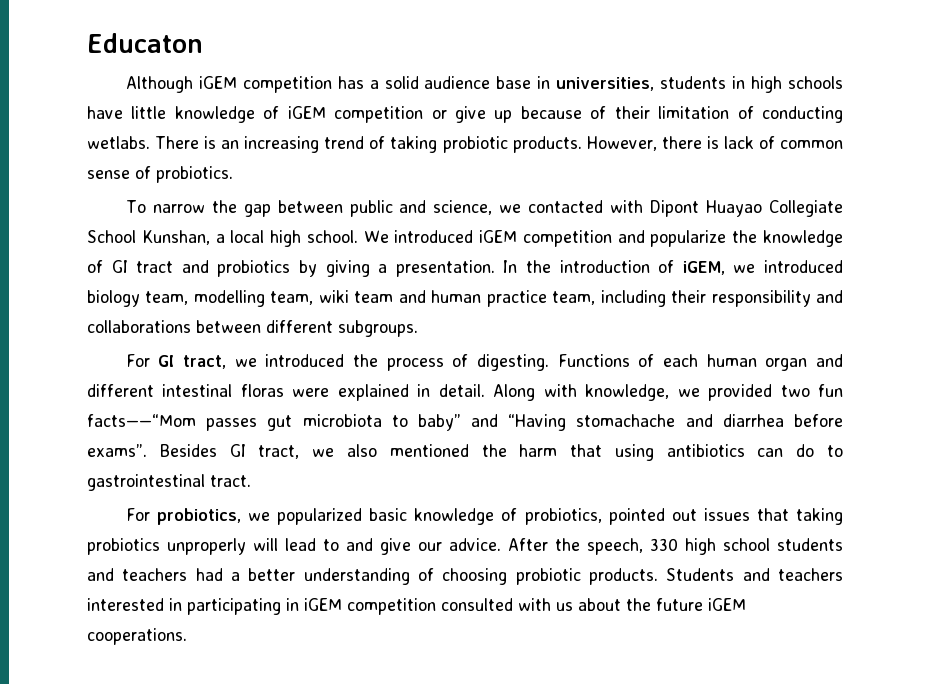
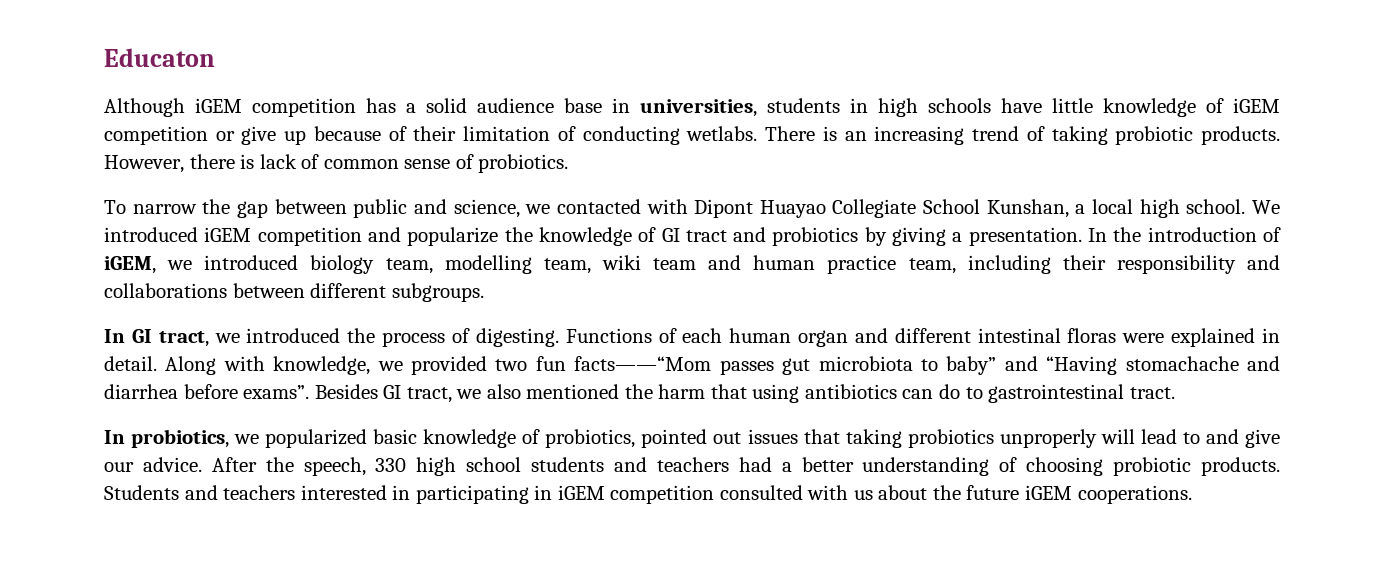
- For GI tract, we introduced the process of digesting.
+ In GI tract, we introduced the process of digesting.
- For probiotics, we popularized basic knowledge of probiotics, pointed out issues that taking probiotics unproperly will lead to and give our advice.
+ In probiotics, we popularized basic knowledge of probiotics, pointed out issues that taking probiotics unproperly will lead to and give our advice.

